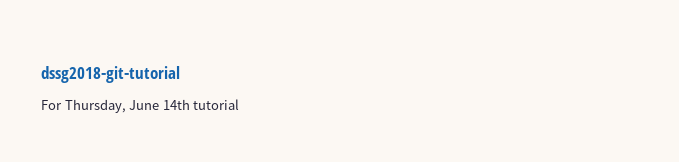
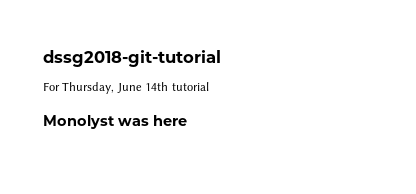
+ Monolyst was here

